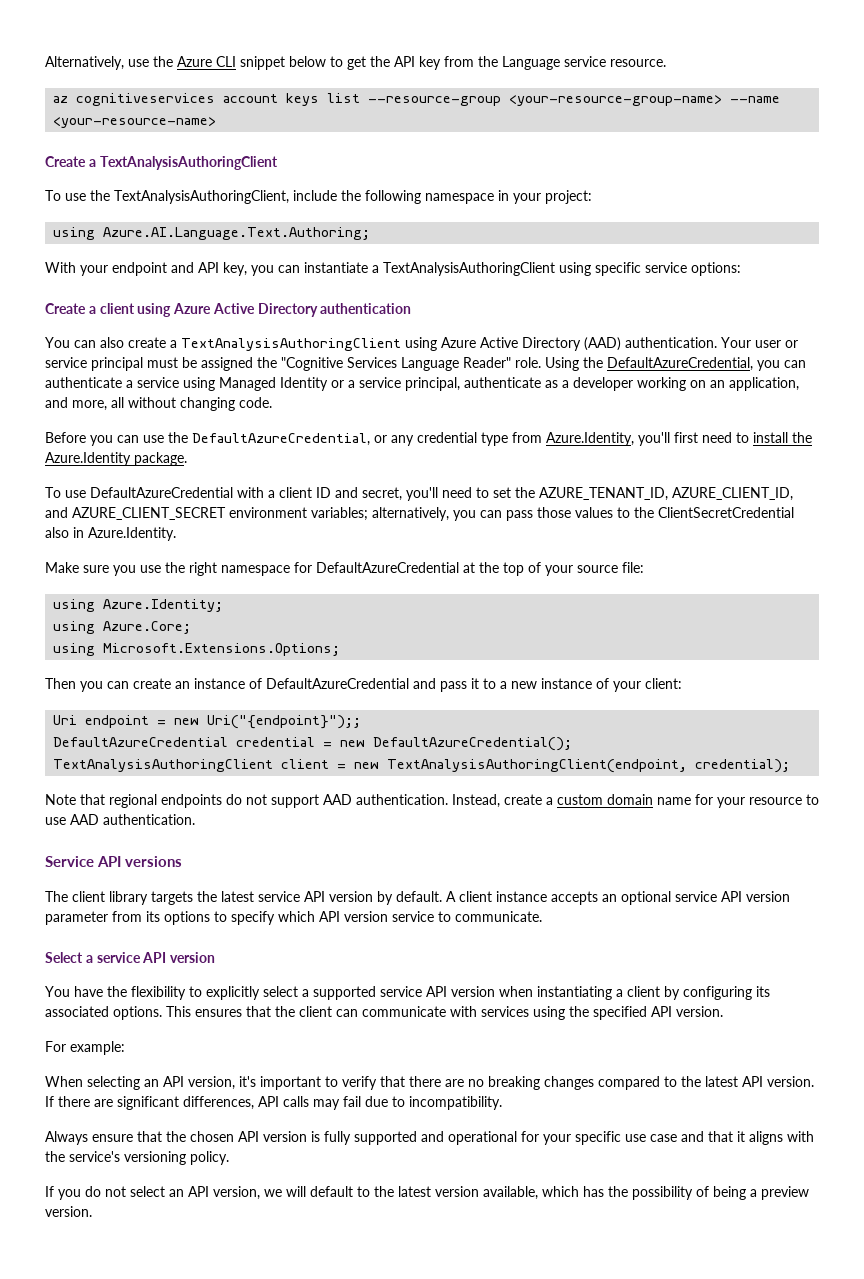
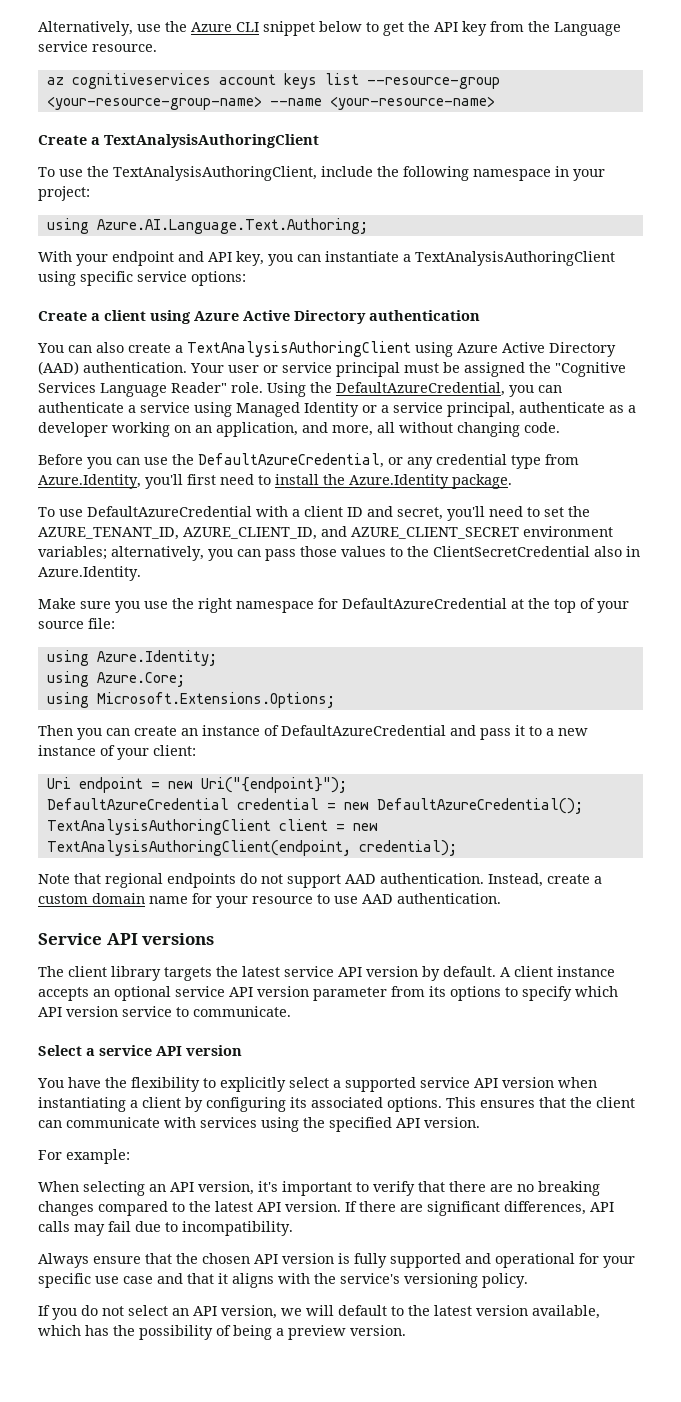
- Uri endpoint = new Uri("{endpoint}");;
+ Uri endpoint = new Uri("{endpoint}");

